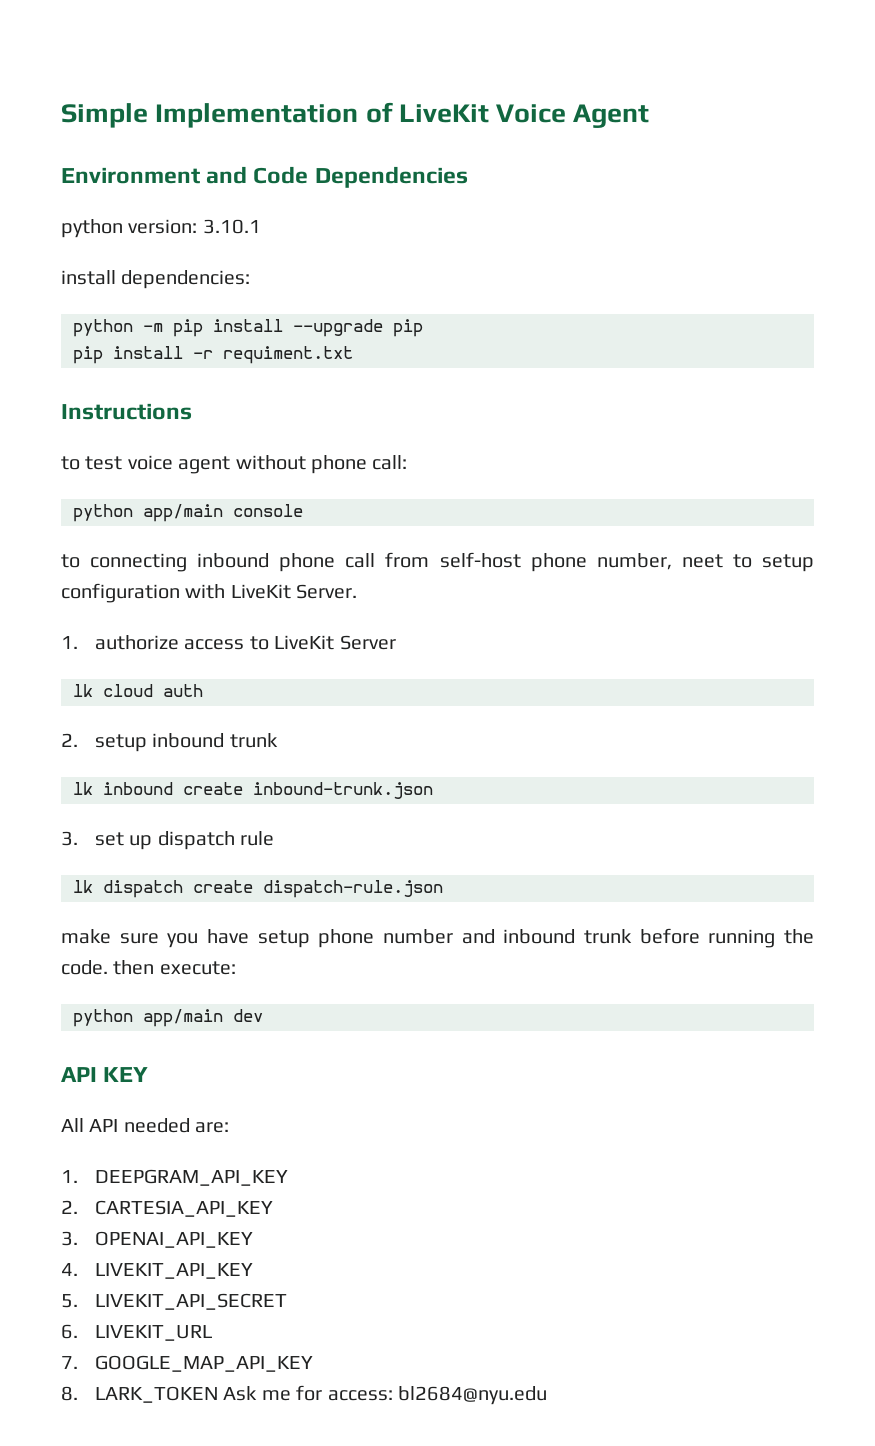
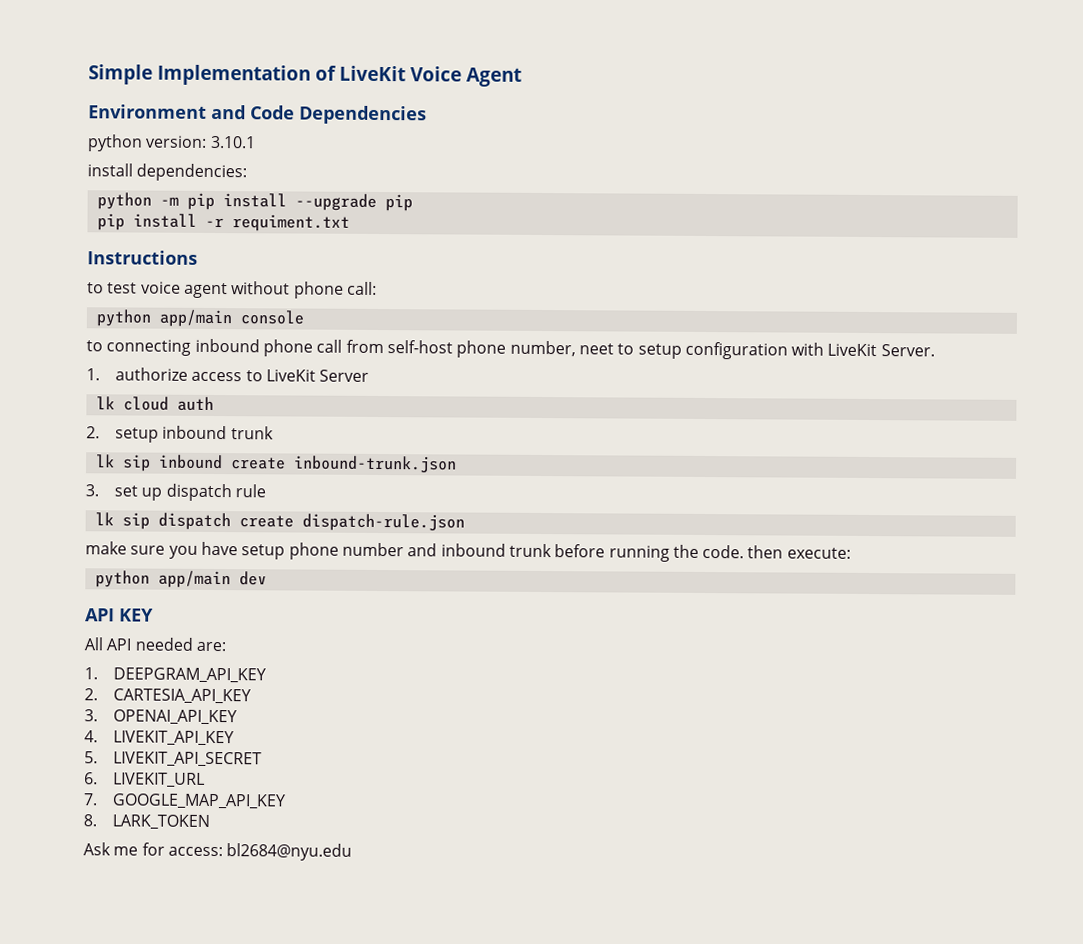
- lk inbound create inbound-trunk.json
+ lk sip inbound create inbound-trunk.json
- lk dispatch create dispatch-rule.json
+ lk sip dispatch create dispatch-rule.json
- 8. LARK_TOKEN Ask me for access: bl2684@nyu.edu
+ 8. LARK_TOKEN
+ Ask me for access: bl2684@nyu.edu

